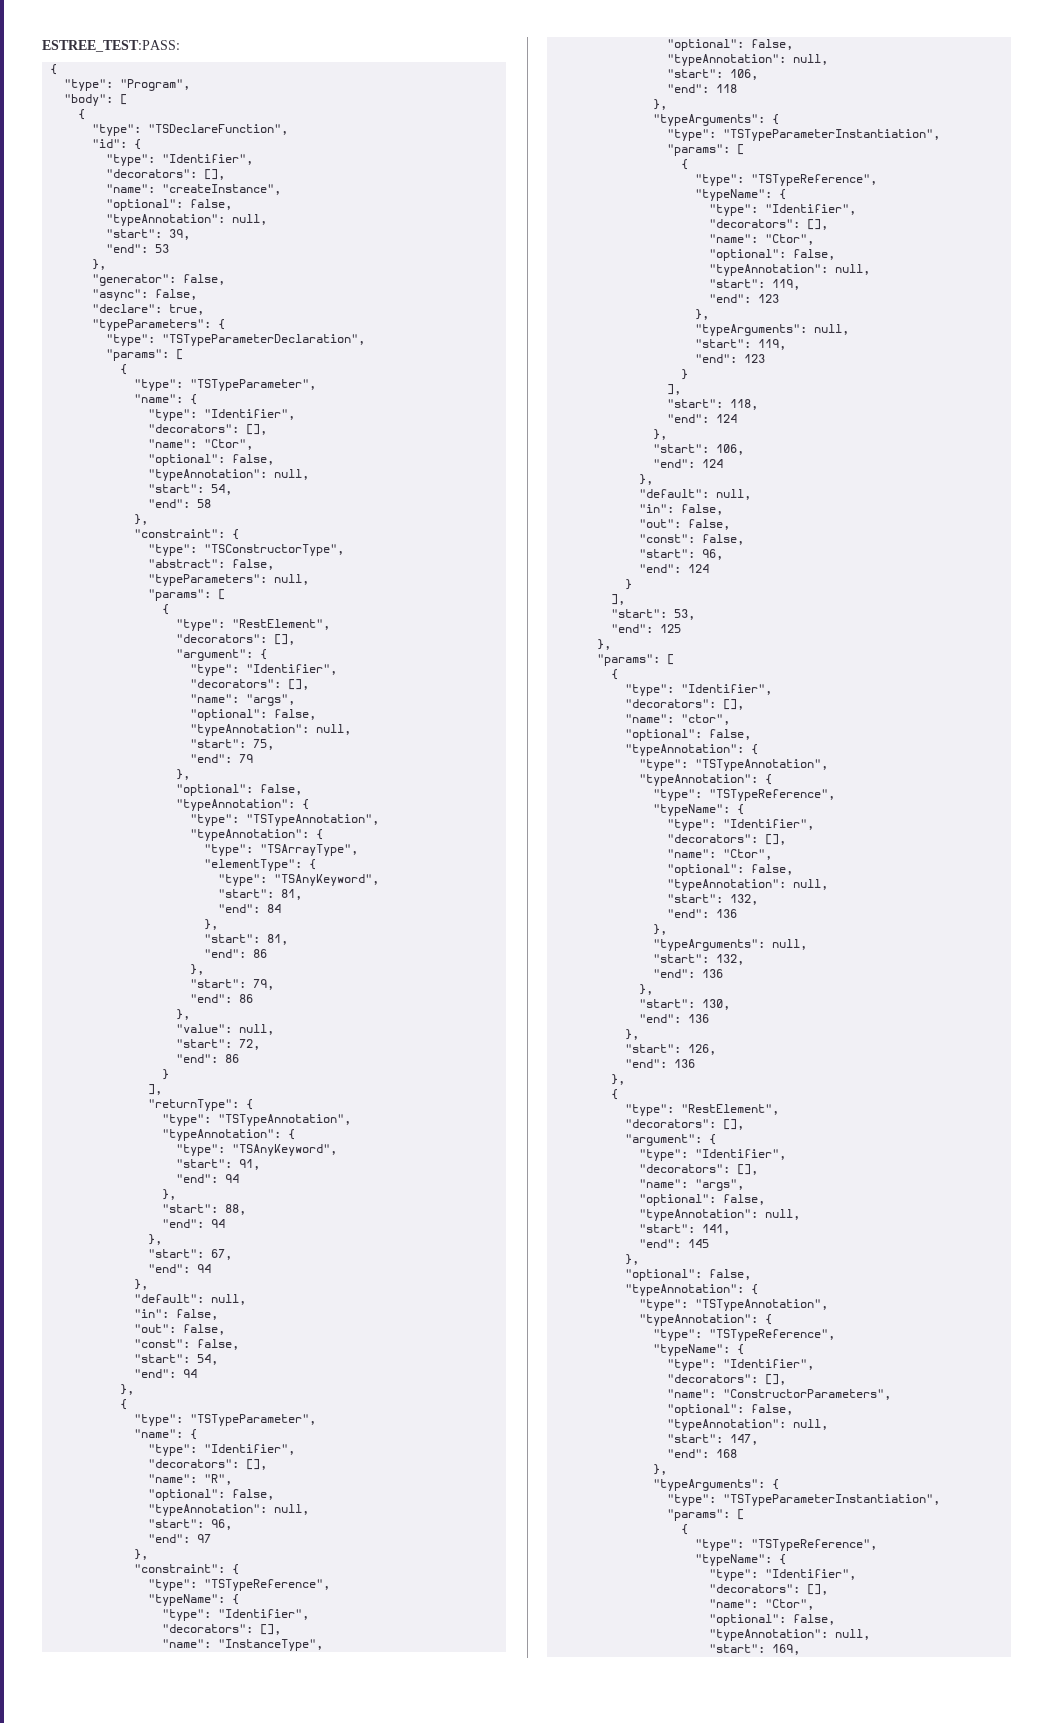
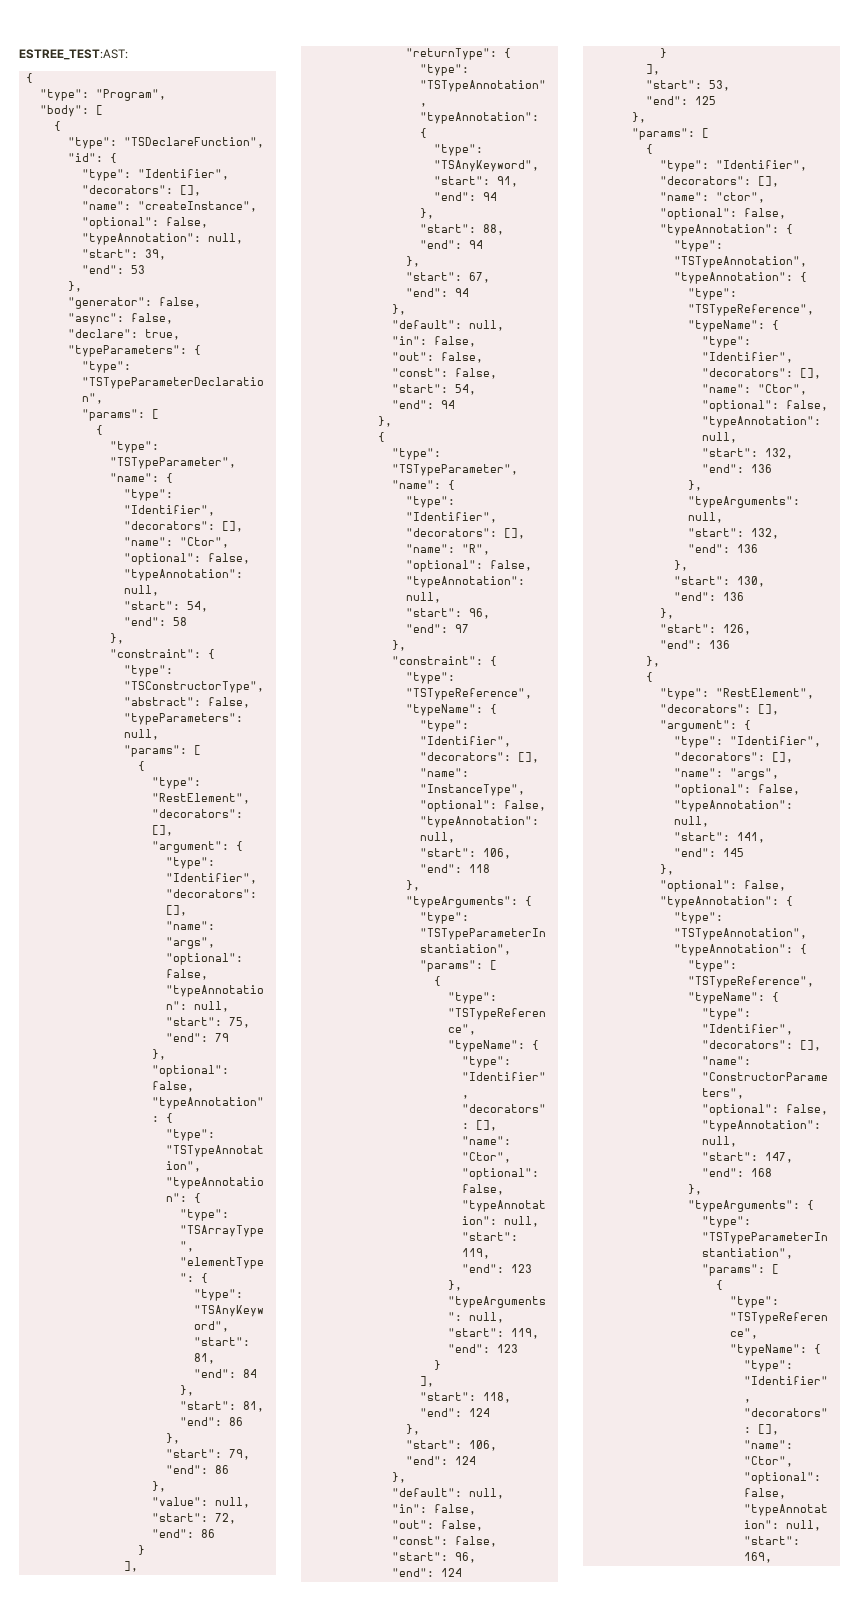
- ESTREE_TEST:PASS:
+ ESTREE_TEST:AST:

